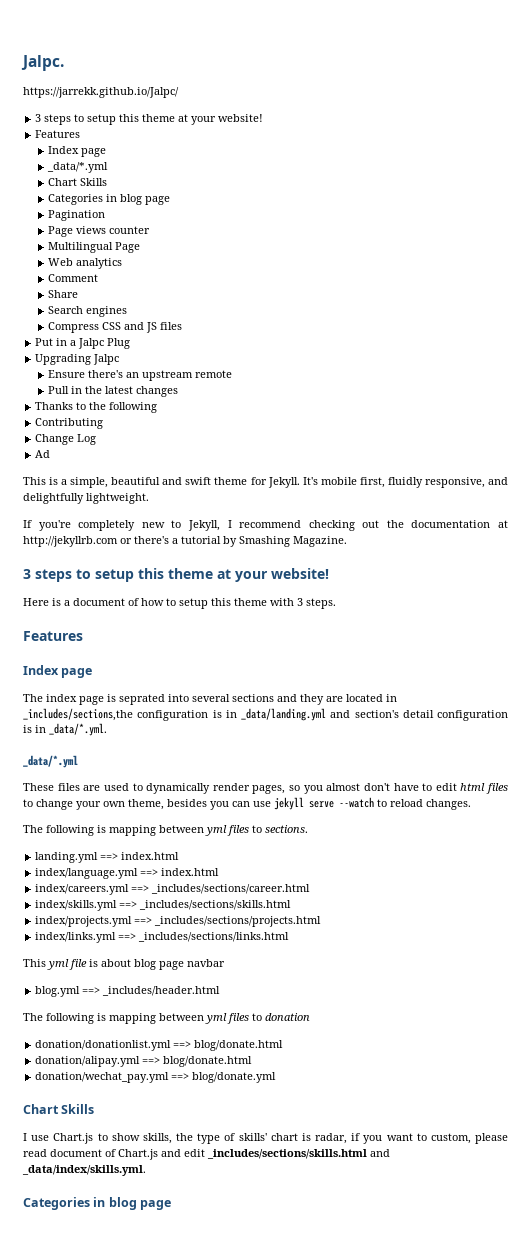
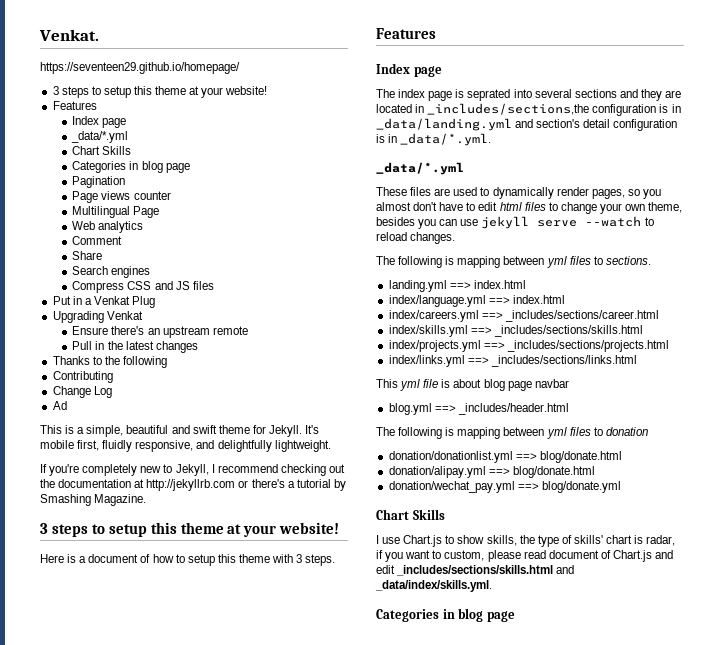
- Jalpc.
- https://jarrekk.github.io/Jalpc/
+ Venkat.
+ https://seventeen29.github.io/homepage/
- Put in a Jalpc Plug
+ Put in a Venkat Plug
- Upgrading Jalpc
+ Upgrading Venkat

